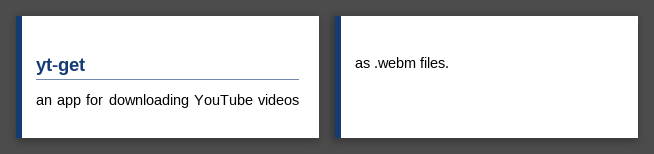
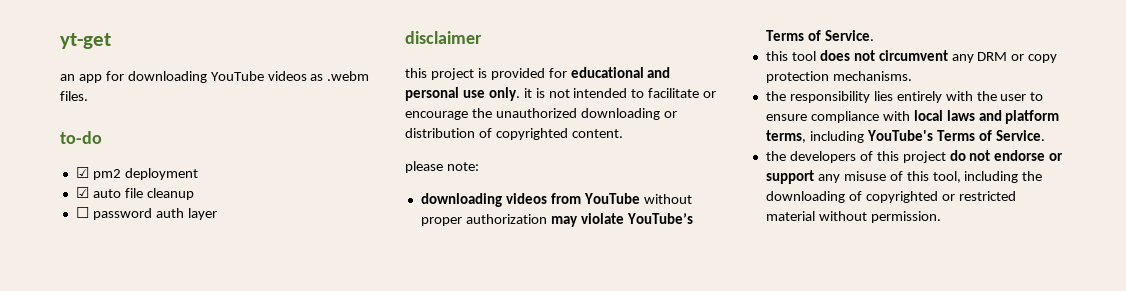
+ to-do
+ ☑ pm2 deployment
+ ☑ auto file cleanup
+ ☐ password auth layer
+ disclaimer
+ this project is provided for educational and personal use only. it is not intended to facilitate or encourage the unauthorized downloading or distribution of copyrighted content.
+ please note:
+ downloading videos from YouTube without proper authorization may violate YouTube’s Terms of Service.
+ this tool does not circumvent any DRM or copy protection mechanisms.
+ the responsibility lies entirely with the user to ensure compliance with local laws and platform terms, including YouTube's Terms of Service.
+ the developers of this project do not endorse or support any misuse of this tool, including the downloading of copyrighted or restricted material without permission.

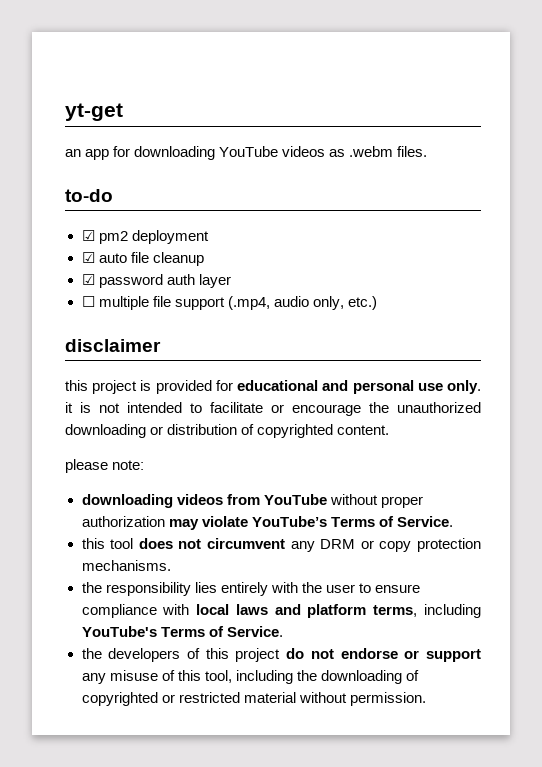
- ☐ password auth layer
+ ☑ password auth layer
+ ☐ multiple file support (.mp4, audio only, etc.)

